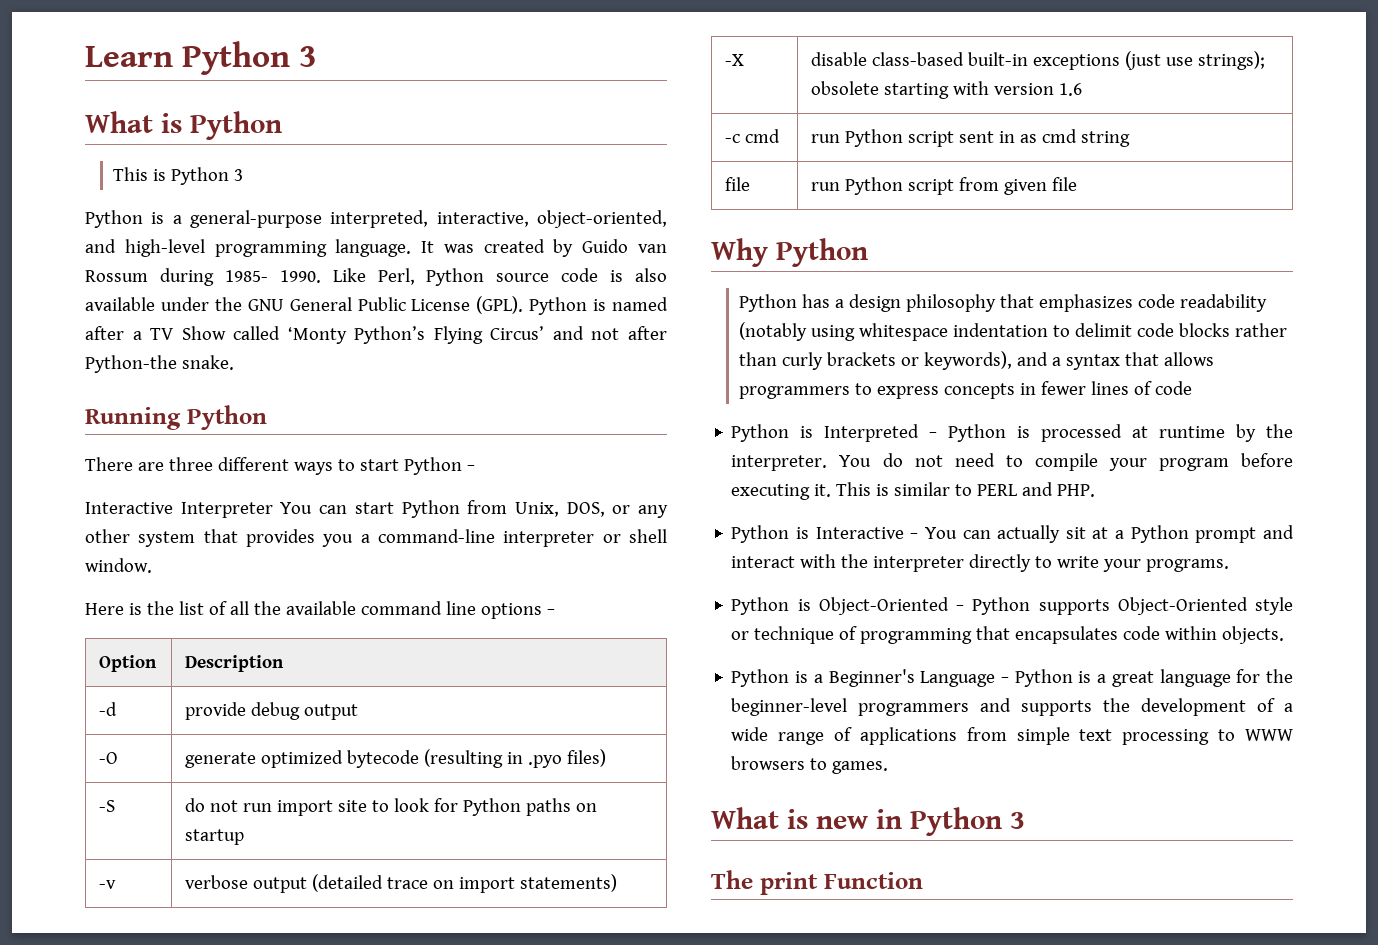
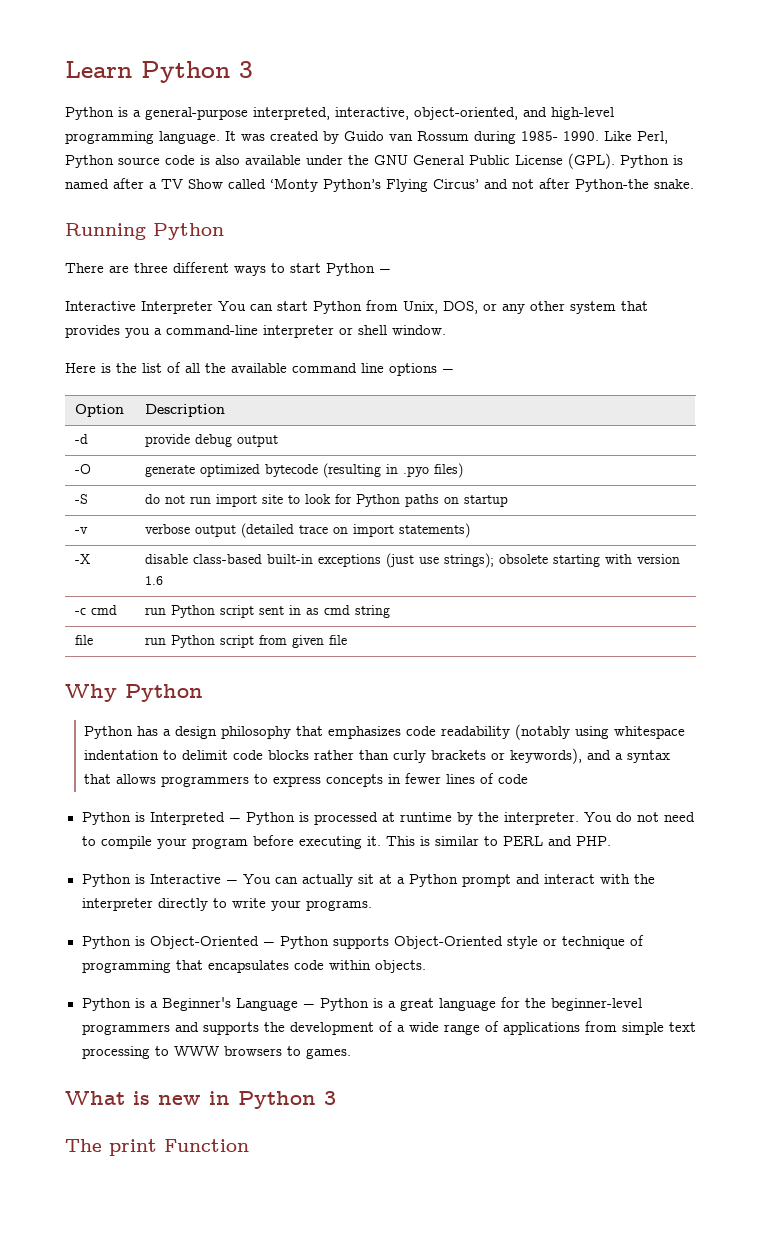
- What is Python
- This is Python 3

